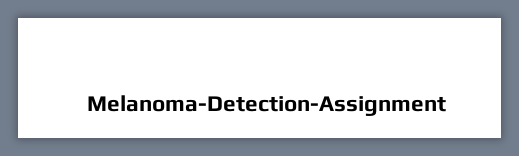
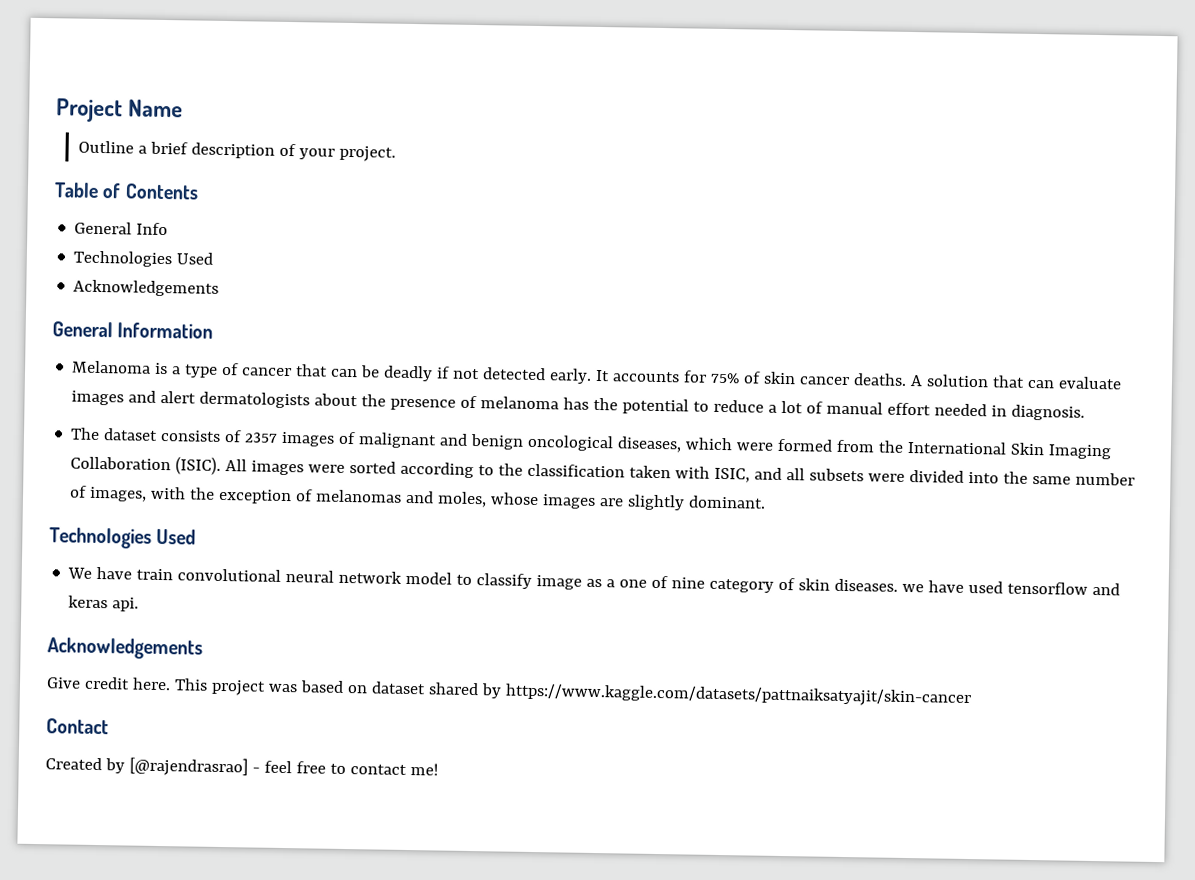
- Melanoma-Detection-Assignment
+ Project Name
+ Outline a brief description of your project.
+ Table of Contents
+ General Info
+ Technologies Used
+ Acknowledgements
+ General Information
+ Melanoma is a type of cancer that can be deadly if not detected early. It accounts for 75% of skin cancer deaths. A solution that can evaluate images and alert dermatologists about the presence of melanoma has the potential to reduce a lot of manual effort needed in diagnosis.
+ The dataset consists of 2357 images of malignant and benign oncological diseases, which were formed from the International Skin Imaging Collaboration (ISIC). All images were sorted according to the classification taken with ISIC, and all subsets were divided into the same number of images, with the exception of melanomas and moles, whose images are slightly dominant.
+ Technologies Used
+ We have train convolutional neural network model to classify image as a one of nine category of skin diseases. we have used tensorflow and keras api.
+ Acknowledgements
+ Give credit here. This project was based on dataset shared by https://www.kaggle.com/datasets/pattnaiksatyajit/skin-cancer
+ Contact
+ Created by [@rajendrasrao] - feel free to contact me!

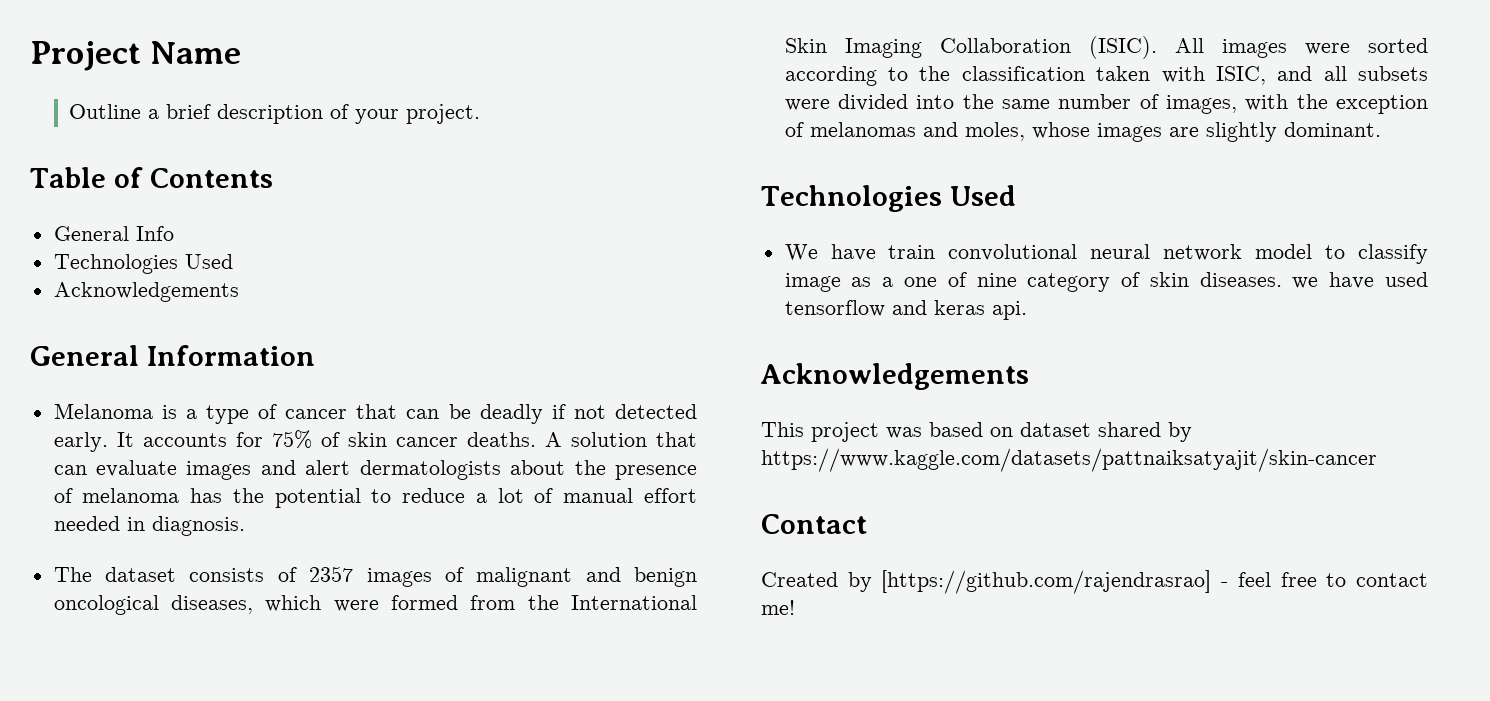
- Give credit here.
- Created by [@rajendrasrao] - feel free to contact me!
+ Created by [https://github.com/rajendrasrao] - feel free to contact me!

